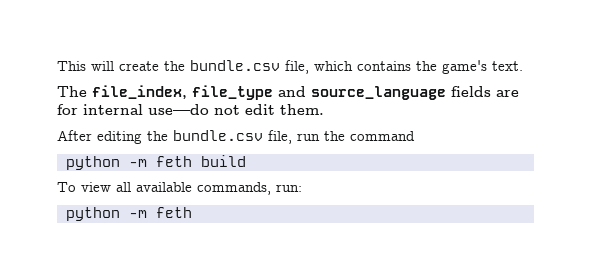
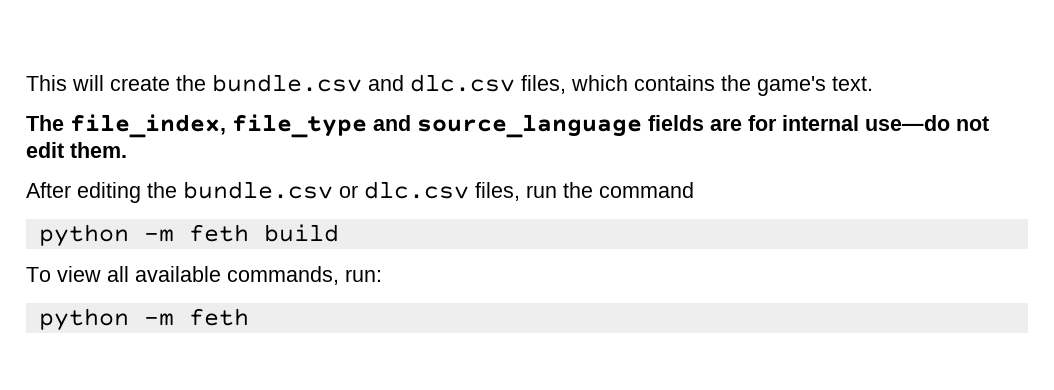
- This will create the bundle.csv file, which contains the game's text.
+ This will create the bundle.csv and dlc.csv files, which contains the game's text.
- After editing the bundle.csv file, run the command
+ After editing the bundle.csv or dlc.csv files, run the command

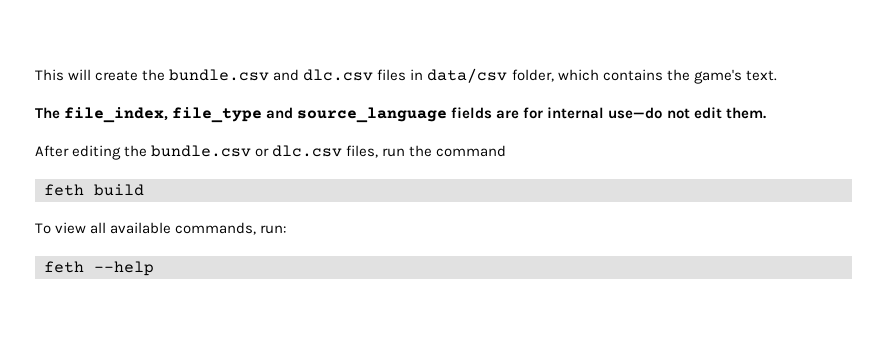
- This will create the bundle.csv and dlc.csv files, which contains the game's text.
+ This will create the bundle.csv and dlc.csv files in data/csv folder, which contains the game's text.
- python -m feth build
+ feth build
  To view all available commands, run:
- python -m feth
+ feth --help

